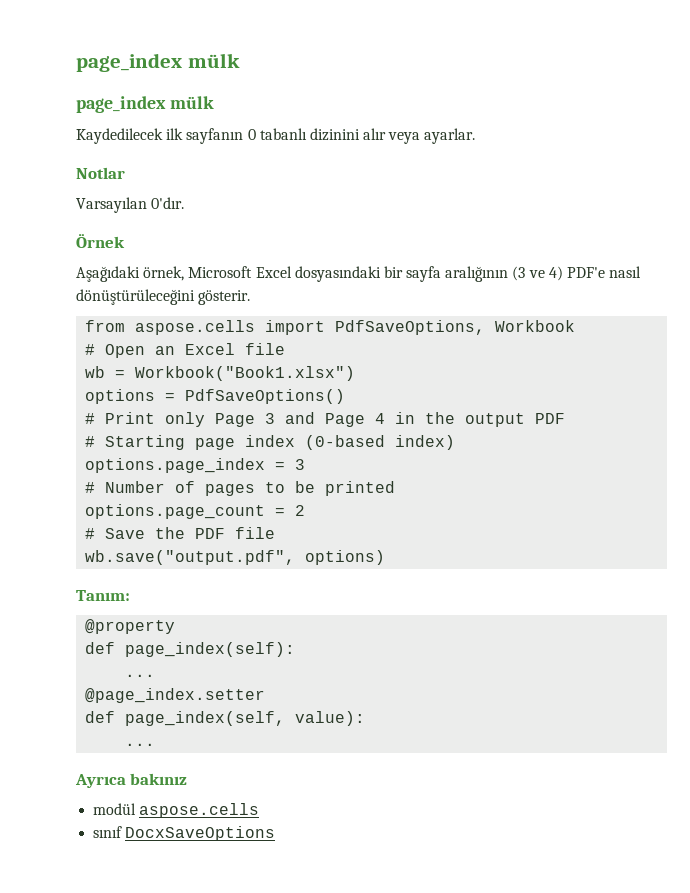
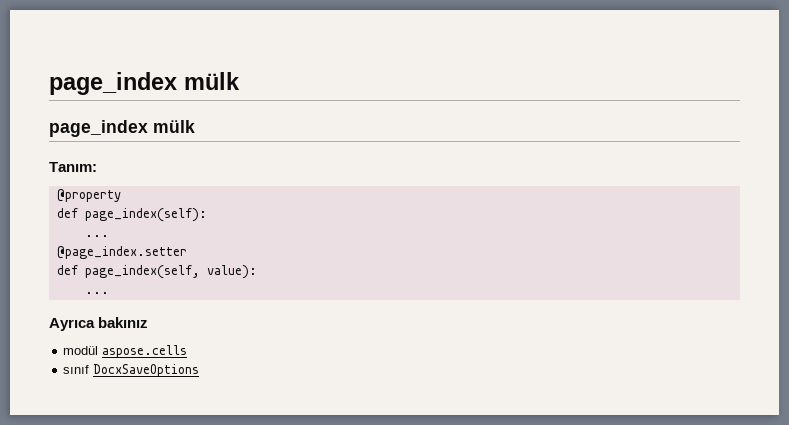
- Kaydedilecek ilk sayfanın 0 tabanlı dizinini alır veya ayarlar.
- Notlar
- Varsayılan 0'dır.
- Örnek
- Aşağıdaki örnek, Microsoft Excel dosyasındaki bir sayfa aralığının (3 ve 4) PDF'e nasıl dönüştürüleceğini gösterir.
- from aspose.cells import PdfSaveOptions, Workbook
- # Open an Excel file
- wb = Workbook("Book1.xlsx")
- options = PdfSaveOptions()
- # Print only Page 3 and Page 4 in the output PDF
- # Starting page index (0-based index)
- options.page_index = 3
- # Number of pages to be printed
- options.page_count = 2
- # Save the PDF file
- wb.save("output.pdf", options)

